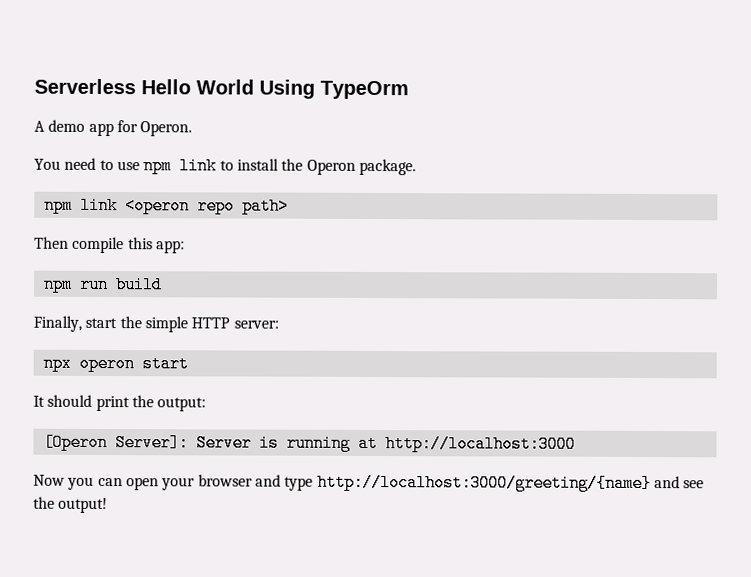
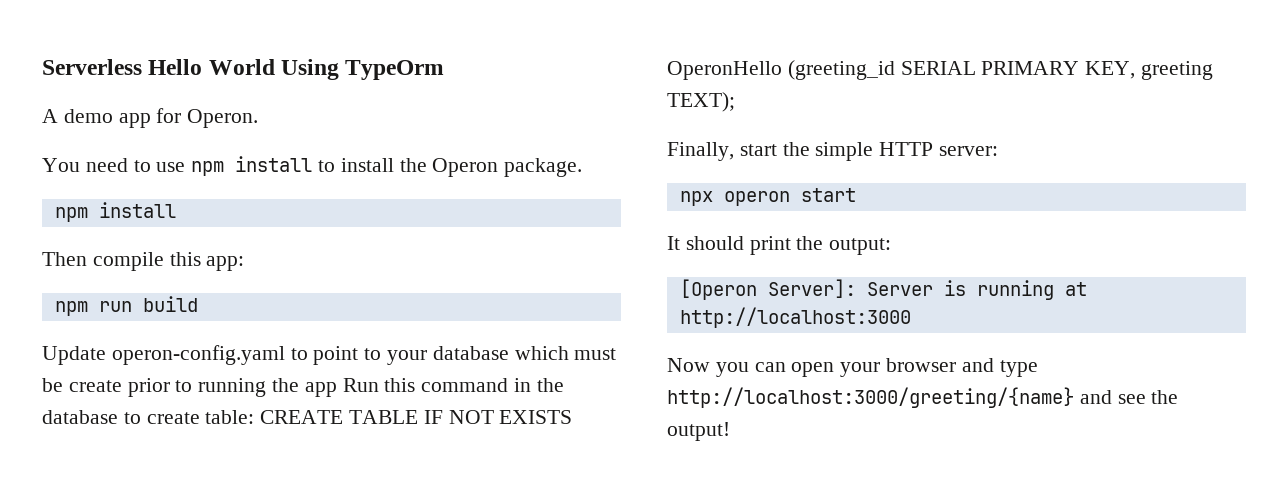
- You need to use npm link to install the Operon package.
- npm link <operon repo path>
+ You need to use npm install to install the Operon package.
+ npm install
+ Update operon-config.yaml to point to your database which must be create prior to running the app Run this command in the database to create table: CREATE TABLE IF NOT EXISTS OperonHello (greeting_id SERIAL PRIMARY KEY, greeting TEXT);

